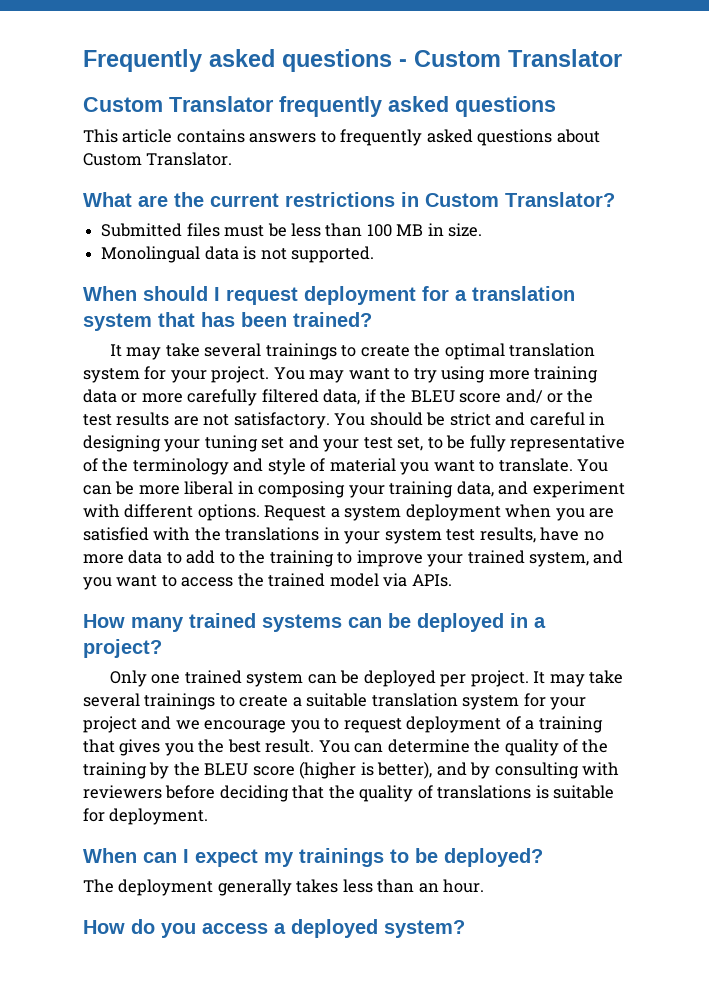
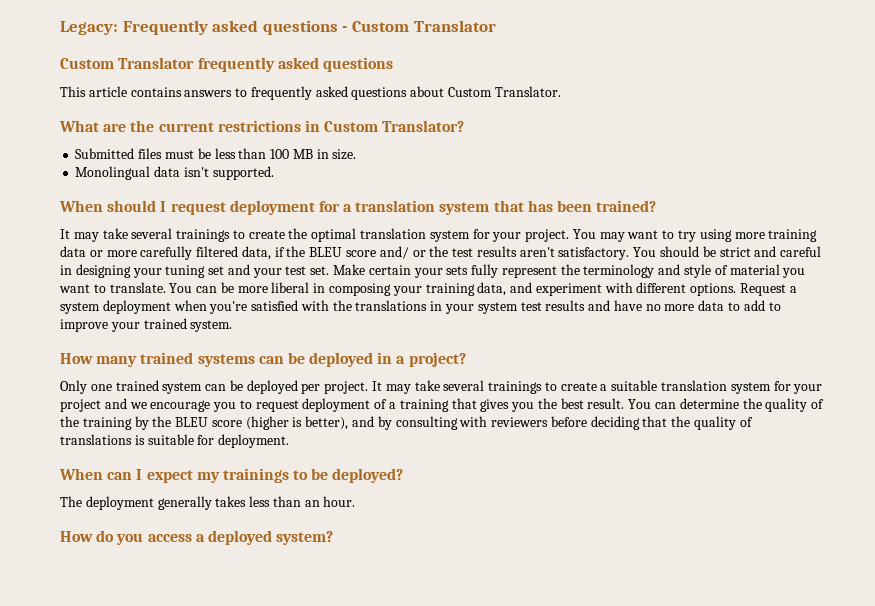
- Frequently asked questions - Custom Translator
+ Legacy: Frequently asked questions - Custom Translator
- Monolingual data is not supported.
+ Monolingual data isn't supported.
- You may want to try using more training data or more carefully filtered data, if the BLEU score and/ or the test results are not satisfactory.
+ You may want to try using more training data or more carefully filtered data, if the BLEU score and/ or the test results aren't satisfactory.
- You should be strict and careful in designing your tuning set and your test set, to be fully representative of the terminology and style of material you want to translate.
+ You should be strict and careful in designing your tuning set and your test set. Make certain your sets fully represent the terminology and style of material you want to translate.
- Request a system deployment when you are satisfied with the translations in your system test results, have no more data to add to the training to improve your trained system, and you want to access the trained model via APIs.
+ Request a system deployment when you're satisfied with the translations in your system test results and have no more data to add to improve your trained system.

